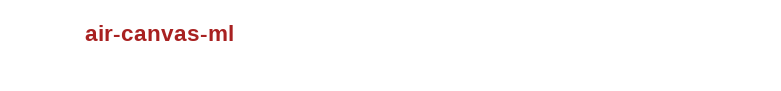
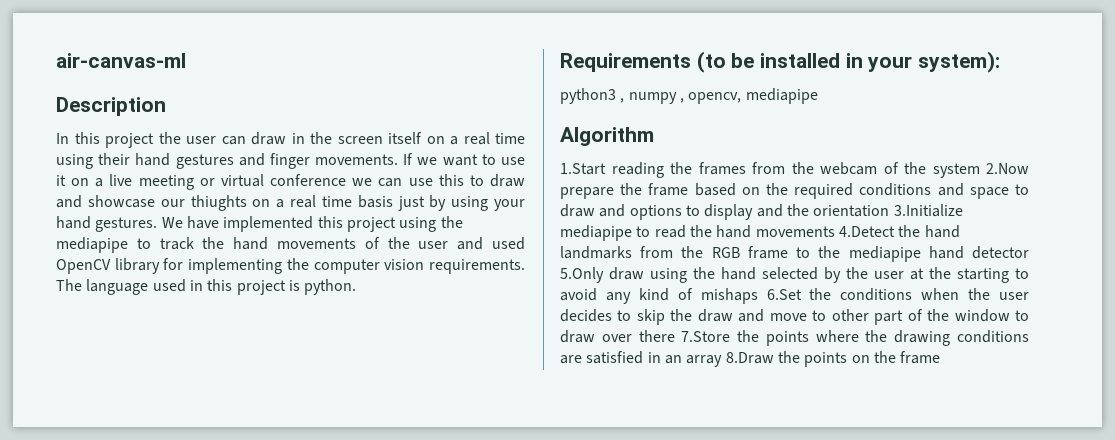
+ Description
+ In this project the user can draw in the screen itself on a real time using their hand gestures and finger movements. If we want to use it on a live meeting or virtual conference we can use this to draw and showcase our thiughts on a real time basis just by using your hand gestures. We have implemented this project using the mediapipe to track the hand movements of the user and used OpenCV library for implementing the computer vision requirements. The language used in this project is python.
+ Requirements (to be installed in your system):
+ python3 , numpy , opencv, mediapipe
+ Algorithm
+ 1.Start reading the frames from the webcam of the system 2.Now prepare the frame based on the required conditions and space to draw and options to display and the orientation 3.Initialize mediapipe to read the hand movements 4.Detect the hand landmarks from the RGB frame to the mediapipe hand detector 5.Only draw using the hand selected by the user at the starting to avoid any kind of mishaps 6.Set the conditions when the user decides to skip the draw and move to other part of the window to draw over there 7.Store the points where the drawing conditions are satisfied in an array 8.Draw the points on the frame

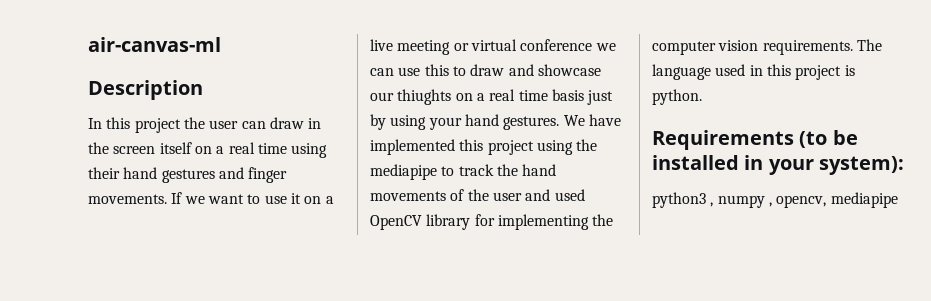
- Algorithm
- 1.Start reading the frames from the webcam of the system 2.Now prepare the frame based on the required conditions and space to draw and options to display and the orientation 3.Initialize mediapipe to read the hand movements 4.Detect the hand landmarks from the RGB frame to the mediapipe hand detector 5.Only draw using the hand selected by the user at the starting to avoid any kind of mishaps 6.Set the conditions when the user decides to skip the draw and move to other part of the window to draw over there 7.Store the points where the drawing conditions are satisfied in an array 8.Draw the points on the frame

